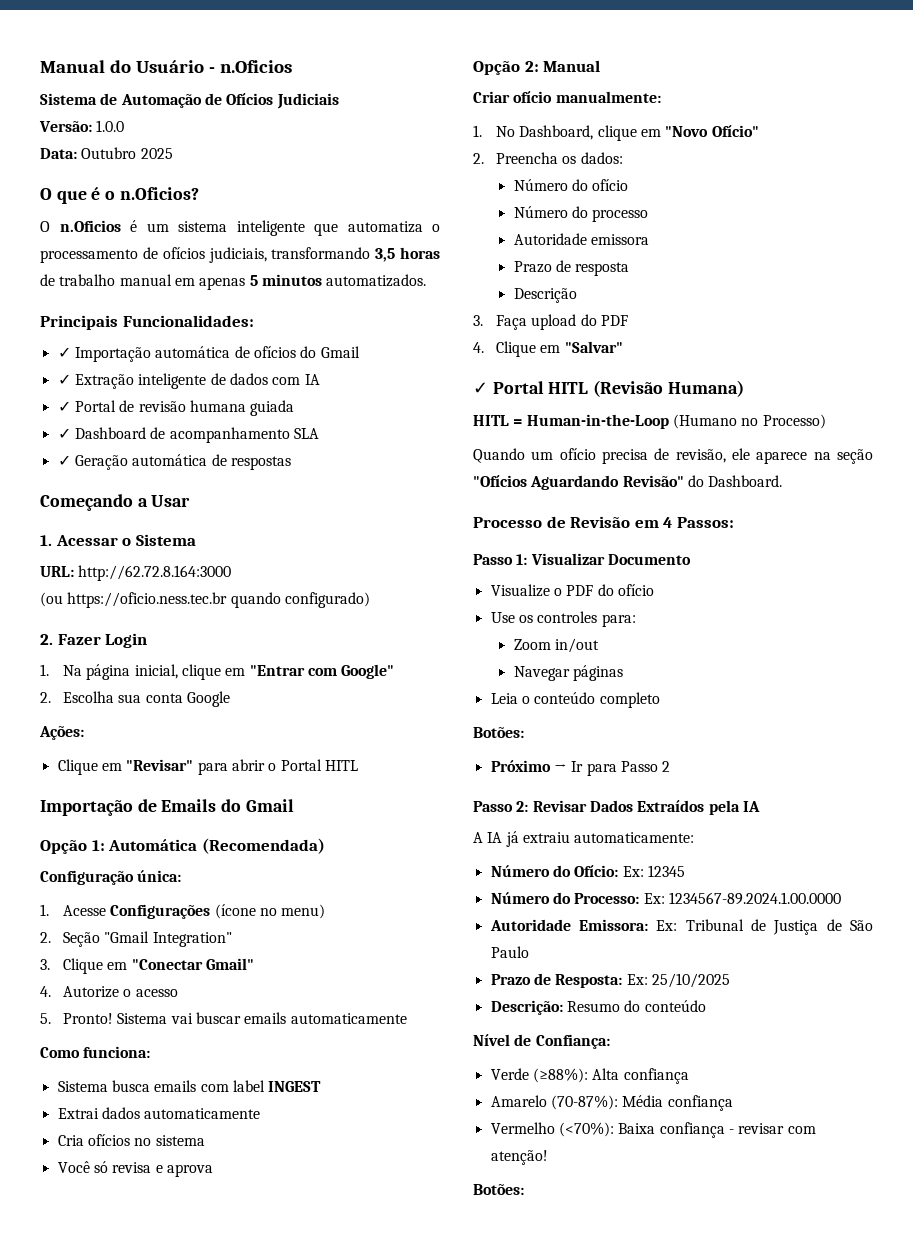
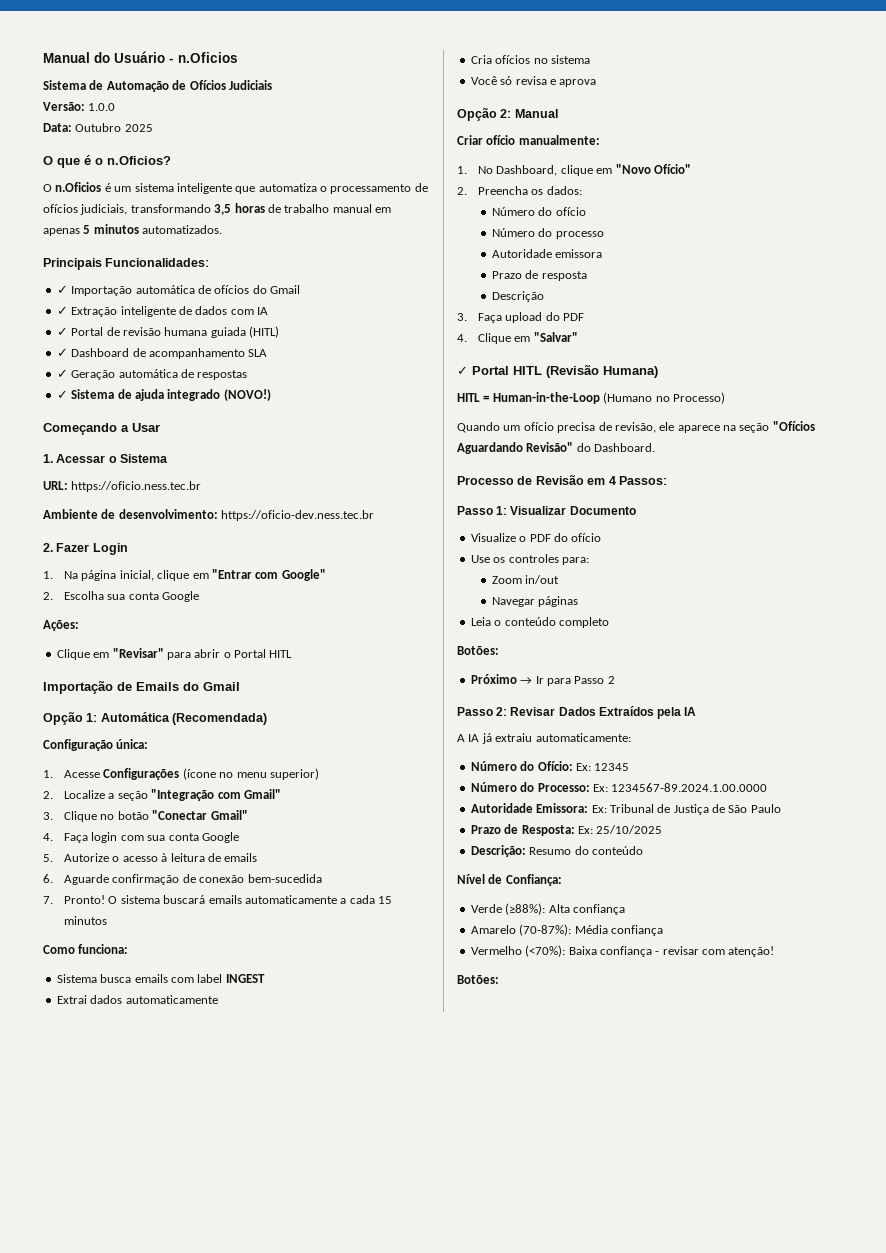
- ✓ Portal de revisão humana guiada
+ ✓ Portal de revisão humana guiada (HITL)
+ ✓ Sistema de ajuda integrado (NOVO!)
- URL: http://62.72.8.164:3000
- (ou https://oficio.ness.tec.br quando configurado)
+ URL: https://oficio.ness.tec.br
+ Ambiente de desenvolvimento: https://oficio-dev.ness.tec.br
- 1. Acesse Configurações (ícone no menu)
- 2. Seção "Gmail Integration"
+ 1. Acesse Configurações (ícone no menu superior)
+ 2. Localize a seção "Integração com Gmail"
- 3. Clique em "Conectar Gmail"
+ 3. Clique no botão "Conectar Gmail"
- 4. Autorize o acesso
- 5. Pronto! Sistema vai buscar emails automaticamente
+ 4. Faça login com sua conta Google
+ 5. Autorize o acesso à leitura de emails
+ 6. Aguarde confirmação de conexão bem-sucedida
+ 7. Pronto! O sistema buscará emails automaticamente a cada 15 minutos

